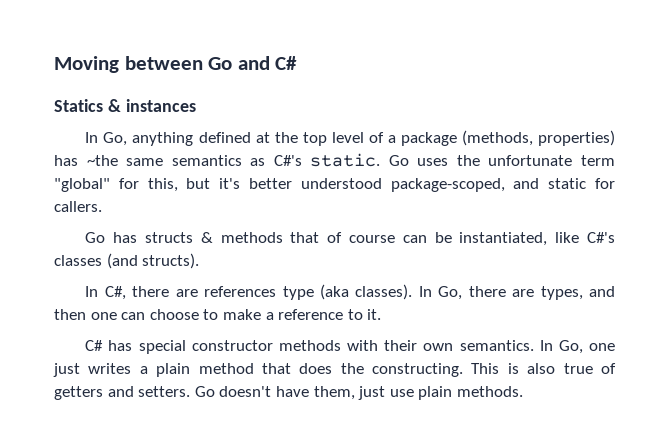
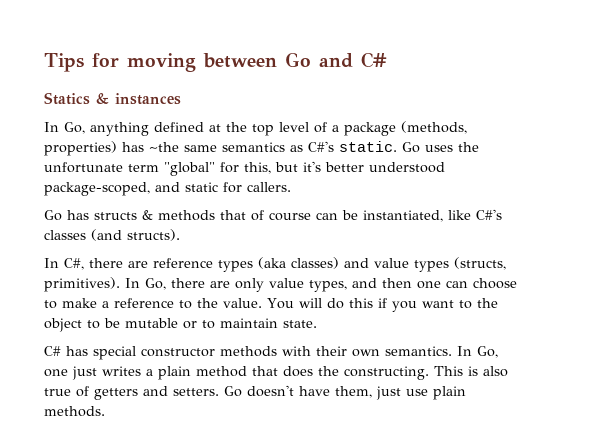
- Moving between Go and C#
+ Tips for moving between Go and C#
- In C#, there are references type (aka classes).
+ In C#, there are reference types (aka classes) and value types (structs, primitives).
- In Go, there are types, and then one can choose to make a reference to it.
+ In Go, there are only value types, and then one can choose to make a reference to the value. You will do this if you want to the object to be mutable or to maintain state.

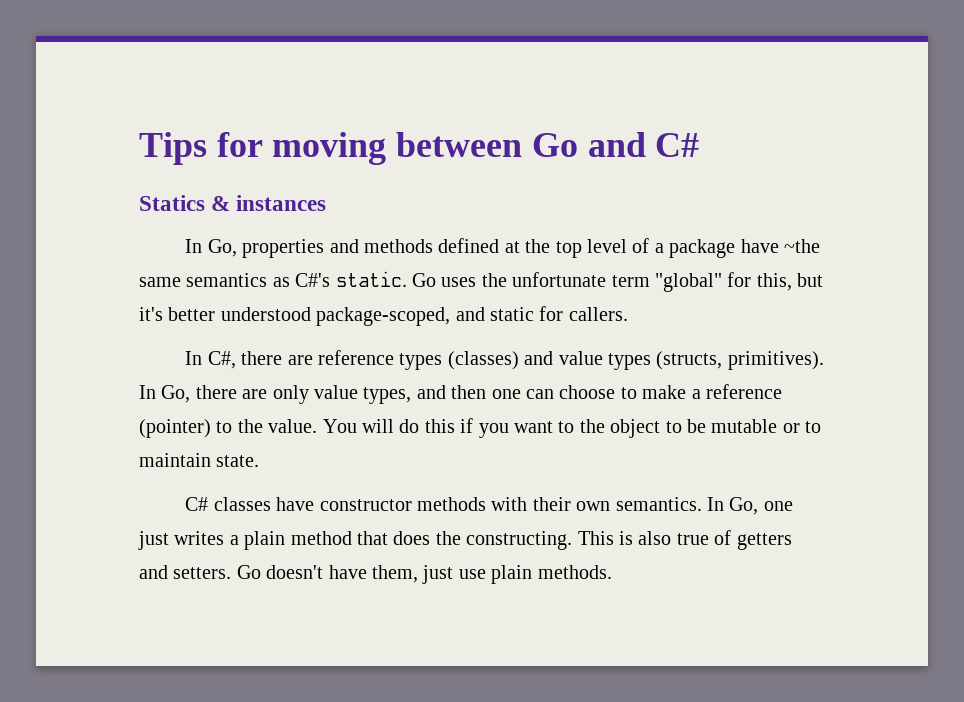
- In Go, anything defined at the top level of a package (methods, properties) has ~the same semantics as C#'s static.
+ In Go, properties and methods defined at the top level of a package have ~the same semantics as C#'s static.
- Go has structs & methods that of course can be instantiated, like C#'s classes (and structs).
- In C#, there are reference types (aka classes) and value types (structs, primitives).
+ In C#, there are reference types (classes) and value types (structs, primitives).
- In Go, there are only value types, and then one can choose to make a reference to the value.
+ In Go, there are only value types, and then one can choose to make a reference (pointer) to the value.
- C# has special constructor methods with their own semantics.
+ C# classes have constructor methods with their own semantics.

